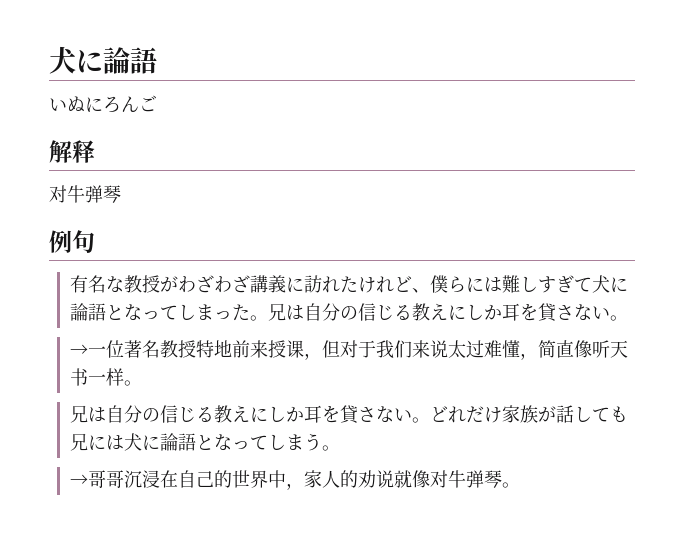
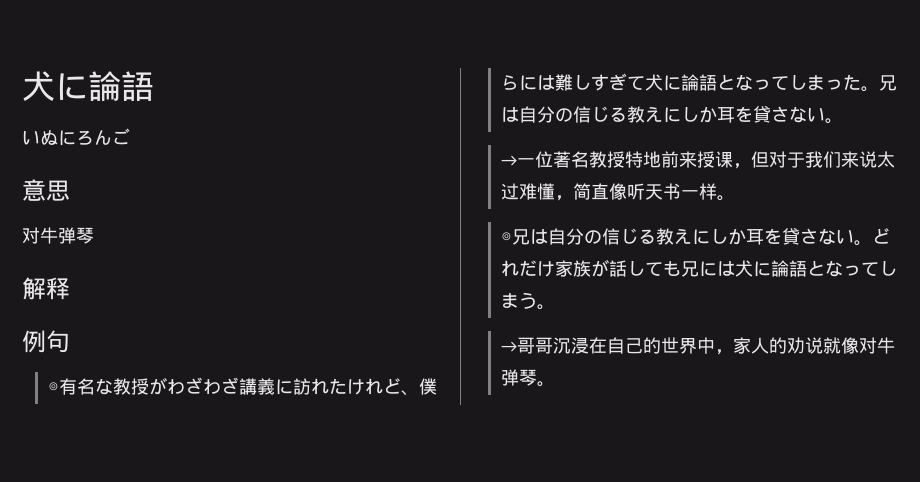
+ 意思
+ 对牛弹琴
  解释
- 对牛弹琴
- 有名な教授がわざわざ講義に訪れたけれど、僕らには難しすぎて犬に論語となってしまった。
+ ◎有名な教授がわざわざ講義に訪れたけれど、僕らには難しすぎて犬に論語となってしまった。
  →一位著名教授特地前来授课，但对于我们来说太过难懂，简直像听天书一样。
- 兄は自分の信じる教えにしか耳を貸さない。
+ ◎兄は自分の信じる教えにしか耳を貸さない。

